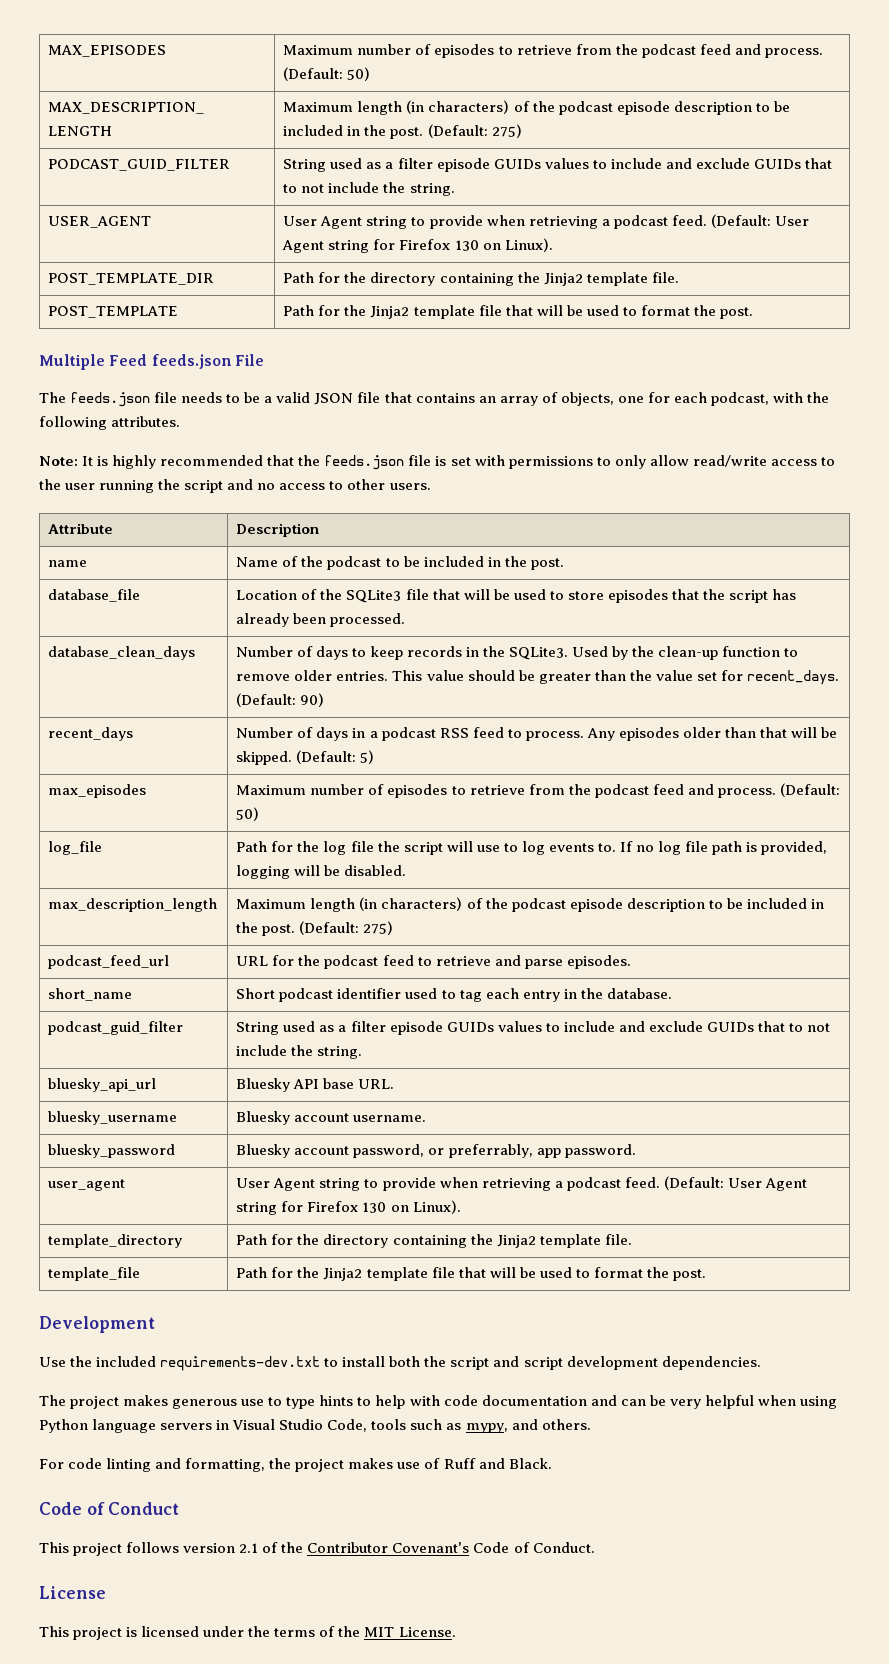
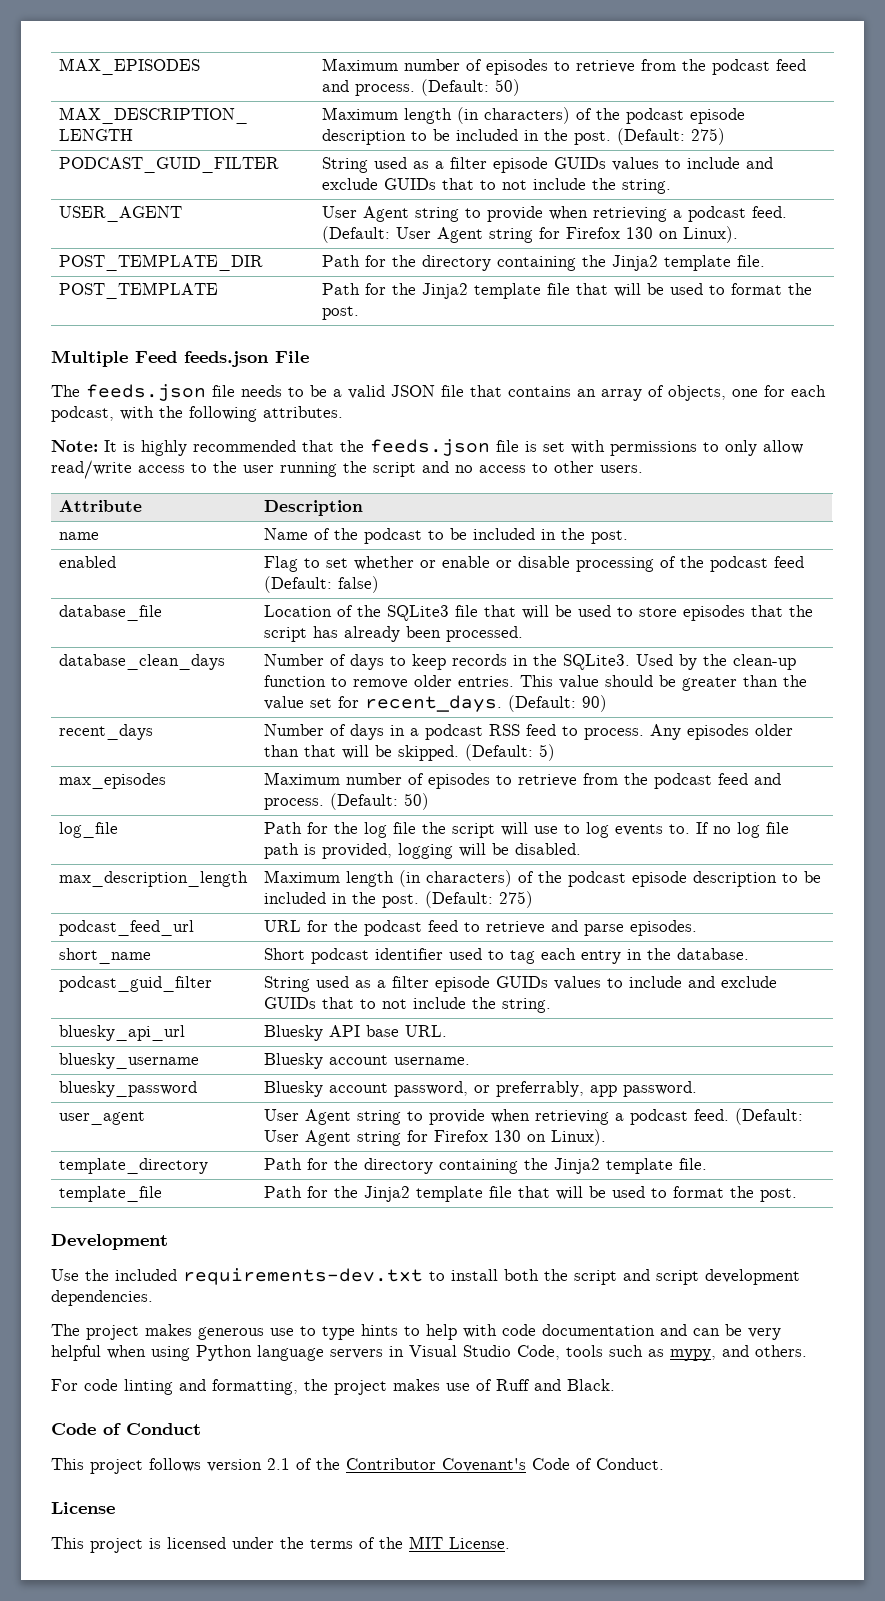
+ enabled | Flag to set whether or enable or disable processing of the podcast feed (Default: false)

